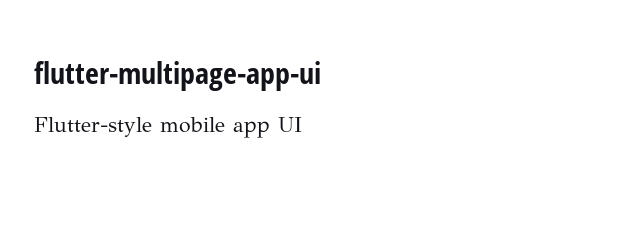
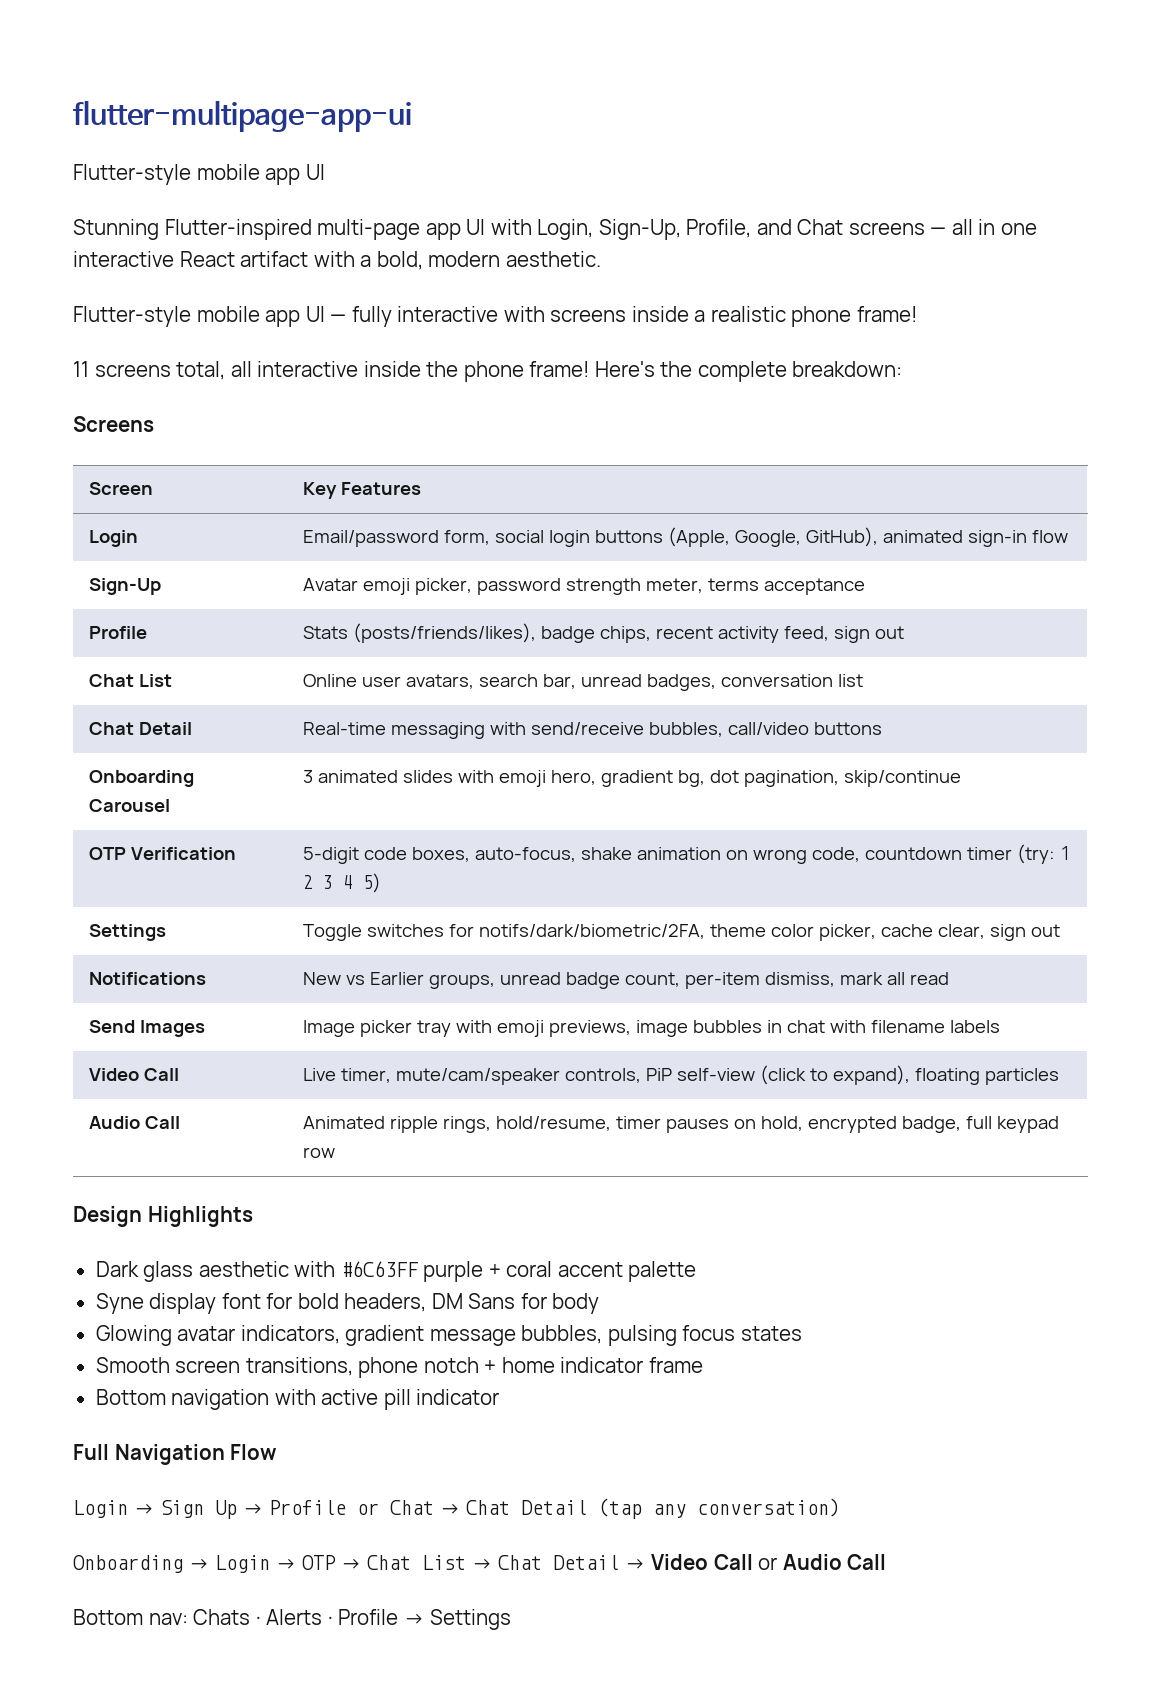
+ Stunning Flutter-inspired multi-page app UI with Login, Sign-Up, Profile, and Chat screens — all in one interactive React artifact with a bold, modern aesthetic.
+ Flutter-style mobile app UI — fully interactive with screens inside a realistic phone frame!
+ 11 screens total, all interactive inside the phone frame! Here's the complete breakdown:
+ Screens
+ Screen | Key Features
+ Login | Email/password form, social login buttons (Apple, Google, GitHub), animated sign-in flow
+ Sign-Up | Avatar emoji picker, password strength meter, terms acceptance
+ Profile | Stats (posts/friends/likes), badge chips, recent activity feed, sign out
+ Chat List | Online user avatars, search bar, unread badges, conversation list
+ Chat Detail | Real-time messaging with send/receive bubbles, call/video buttons
+ Onboarding Carousel | 3 animated slides with emoji hero, gradient bg, dot pagination, skip/continue
+ OTP Verification | 5-digit code boxes, auto-focus, shake animation on wrong code, countdown timer (try: 1 2 3 4 5)
+ Settings | Toggle switches for notifs/dark/biometric/2FA, theme color picker, cache clear, sign out
+ Notifications | New vs Earlier groups, unread badge count, per-item dismiss, mark all read
+ Send Images | Image picker tray with emoji previews, image bubbles in chat with filename labels
+ Video Call | Live timer, mute/cam/speaker controls, PiP self-view (click to expand), floating particles
+ Audio Call | Animated ripple rings, hold/resume, timer pauses on hold, encrypted badge, full keypad row
+ Design Highlights
+ Dark glass aesthetic with #6C63FF purple + coral accent palette
+ Syne display font for bold headers, DM Sans for body
+ Glowing avatar indicators, gradient message bubbles, pulsing focus states
+ Smooth screen transitions, phone notch + home indicator frame
+ Bottom navigation with active pill indicator
+ Full Navigation Flow
+ Login → Sign Up → Profile or Chat → Chat Detail (tap any conversation)
+ Onboarding → Login → OTP → Chat List → Chat Detail → Video Call or Audio Call
+ Bottom nav: Chats · Alerts · Profile → Settings

